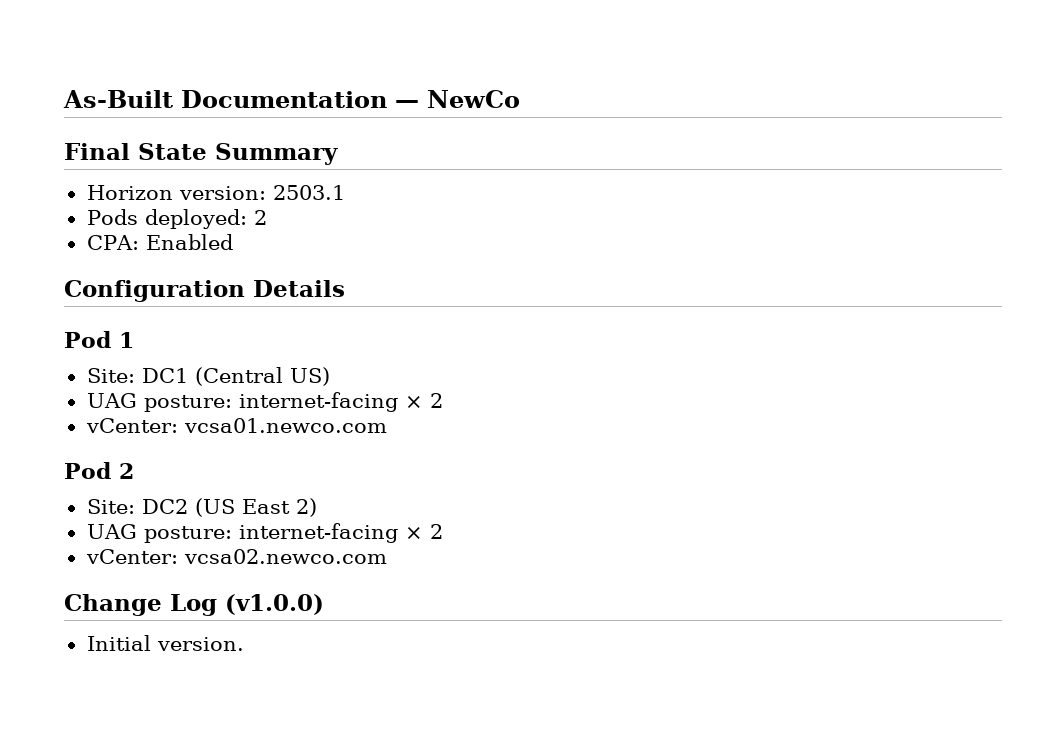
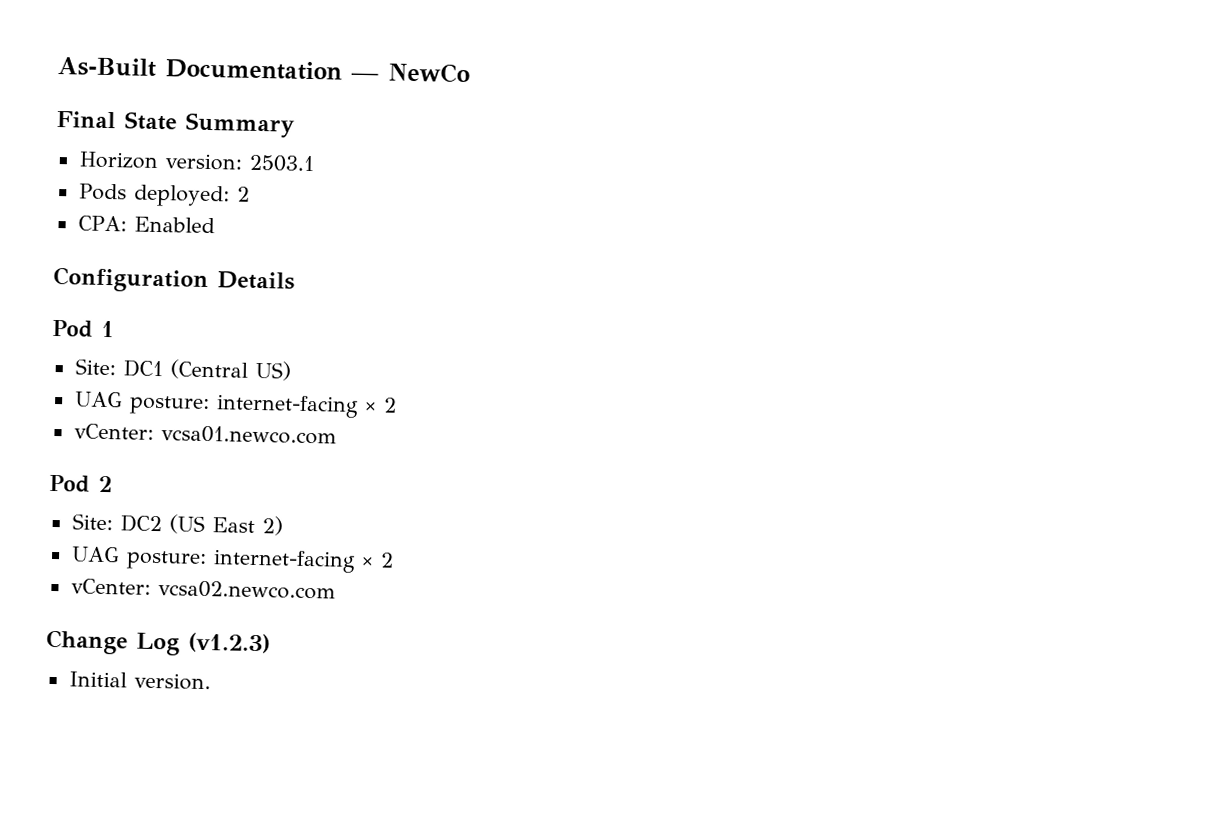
- Change Log (v1.0.0)
+ Change Log (v1.2.3)

